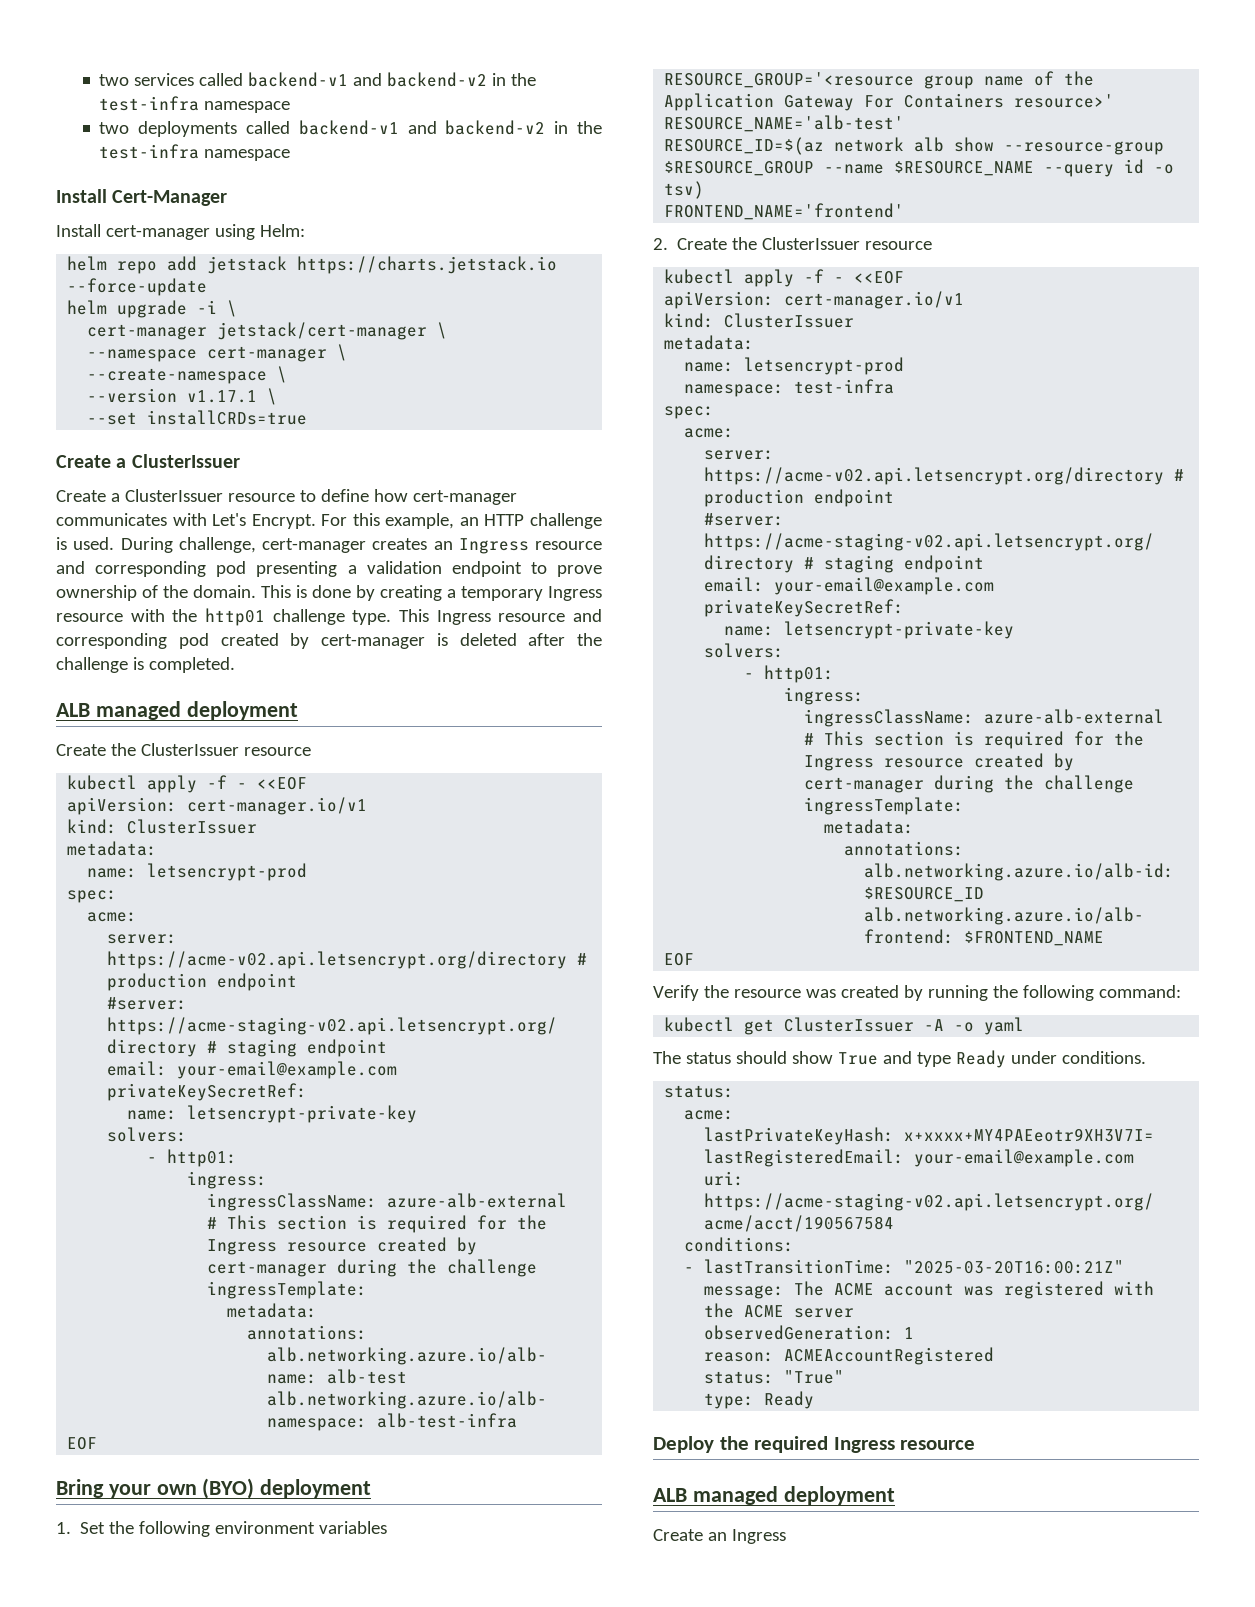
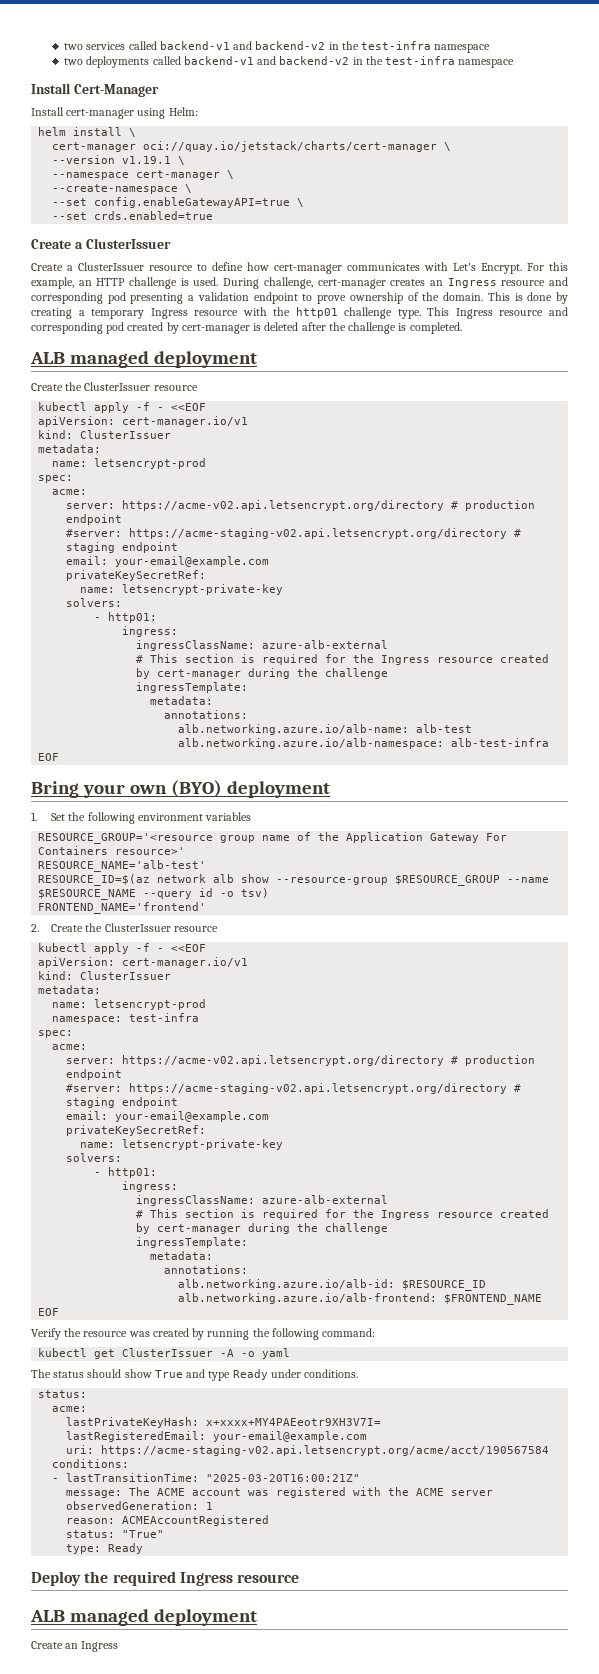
- helm repo add jetstack https://charts.jetstack.io --force-update
- helm upgrade -i \
- cert-manager jetstack/cert-manager \
+ helm install \
+ cert-manager oci://quay.io/jetstack/charts/cert-manager \
+ --version v1.19.1 \
- --version v1.17.1 \
- --set installCRDs=true
+ --set config.enableGatewayAPI=true \
+ --set crds.enabled=true

